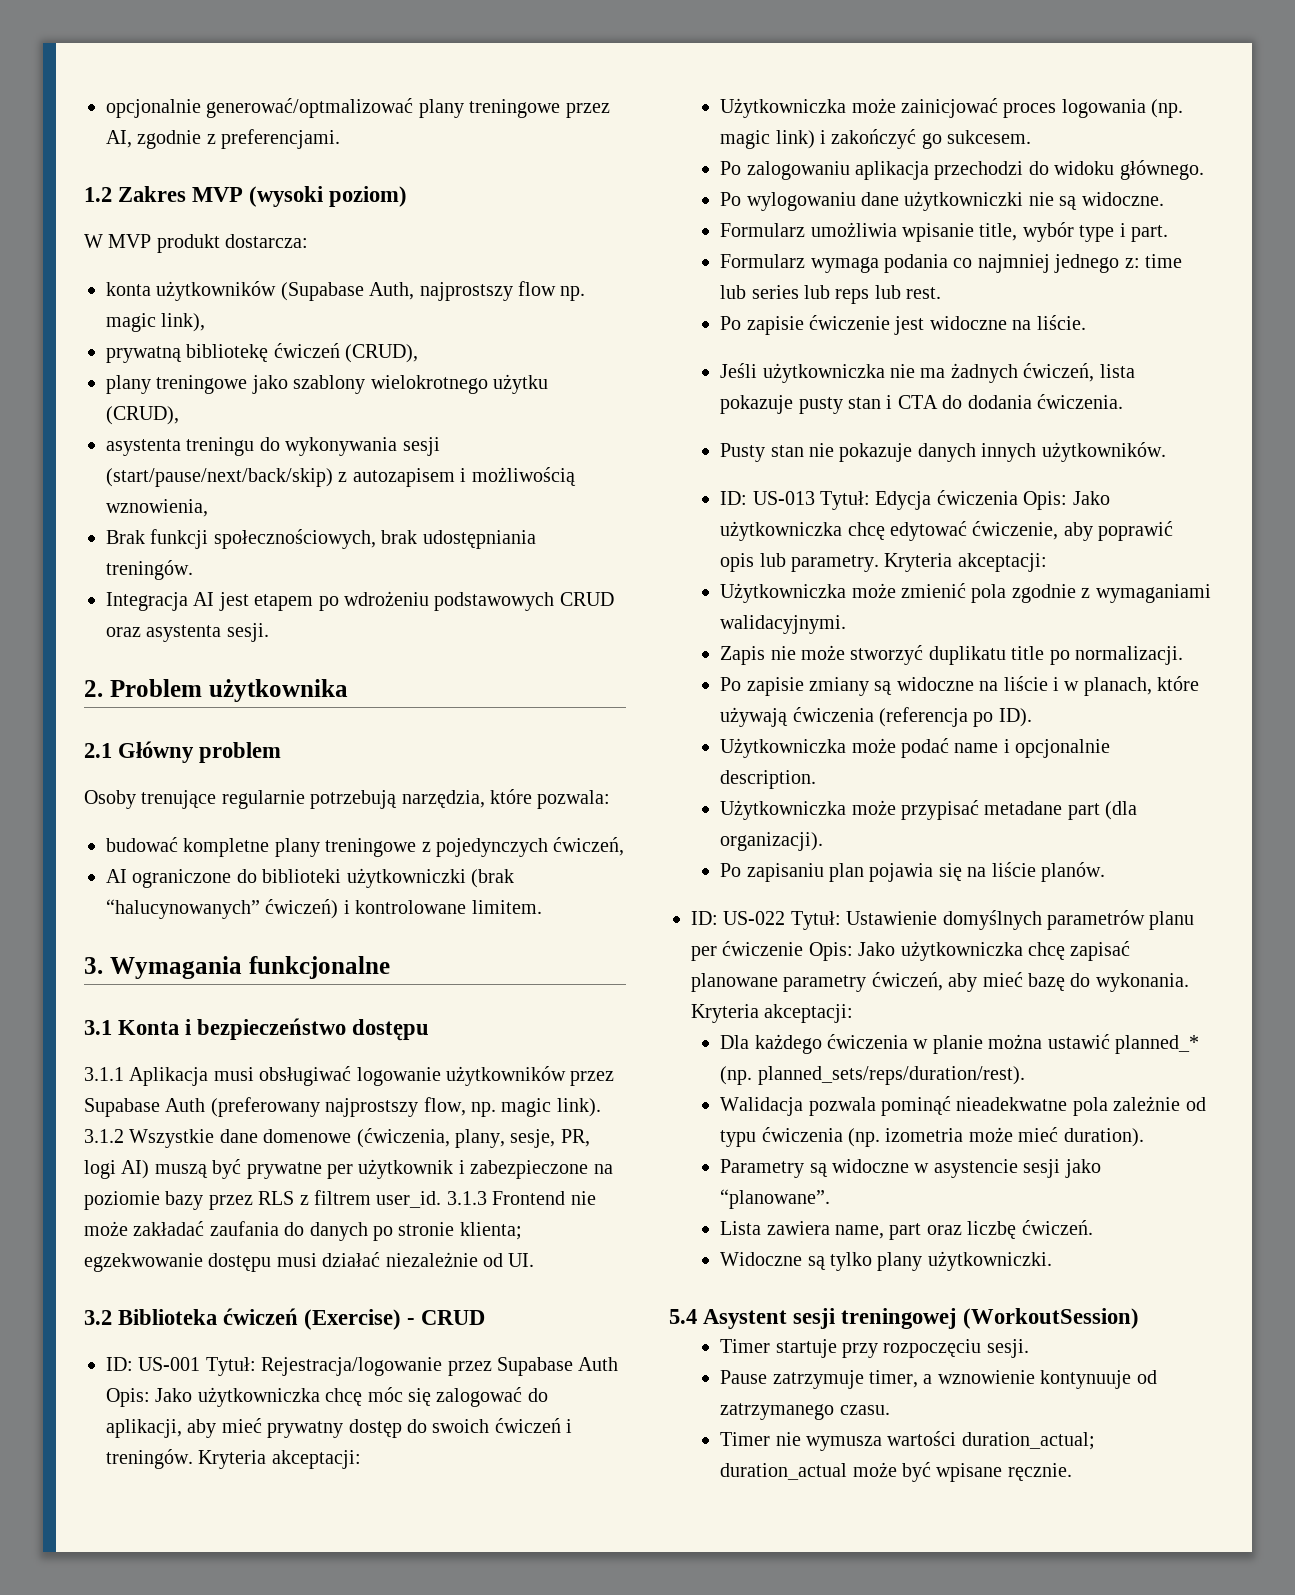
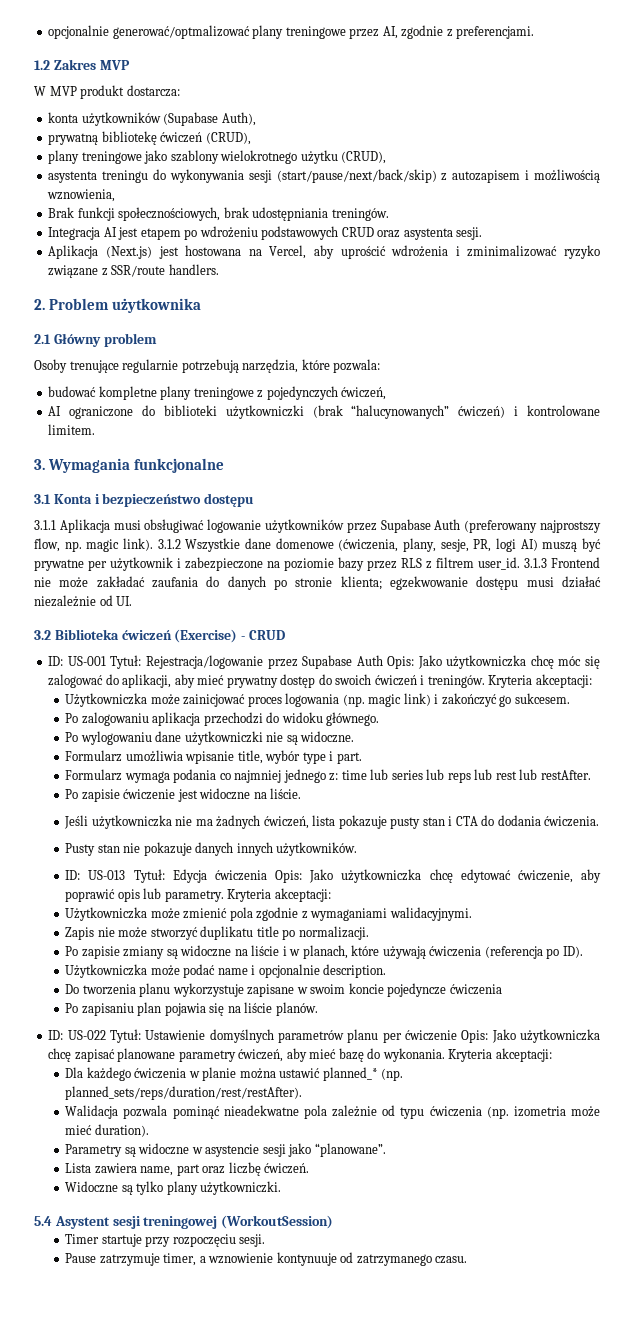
- 1.2 Zakres MVP (wysoki poziom)
+ 1.2 Zakres MVP
- konta użytkowników (Supabase Auth, najprostszy flow np. magic link),
+ konta użytkowników (Supabase Auth),
+ Aplikacja (Next.js) jest hostowana na Vercel, aby uprościć wdrożenia i zminimalizować ryzyko związane z SSR/route handlers.
- Formularz wymaga podania co najmniej jednego z: time lub series lub reps lub rest.
+ Formularz wymaga podania co najmniej jednego z: time lub series lub reps lub rest lub restAfter.
- Użytkowniczka może przypisać metadane part (dla organizacji).
+ Do tworzenia planu wykorzystuje zapisane w swoim koncie pojedyncze ćwiczenia
- Dla każdego ćwiczenia w planie można ustawić planned_* (np. planned_sets/reps/duration/rest).
+ Dla każdego ćwiczenia w planie można ustawić planned_* (np. planned_sets/reps/duration/rest/restAfter).
- Timer nie wymusza wartości duration_actual; duration_actual może być wpisane ręcznie.

